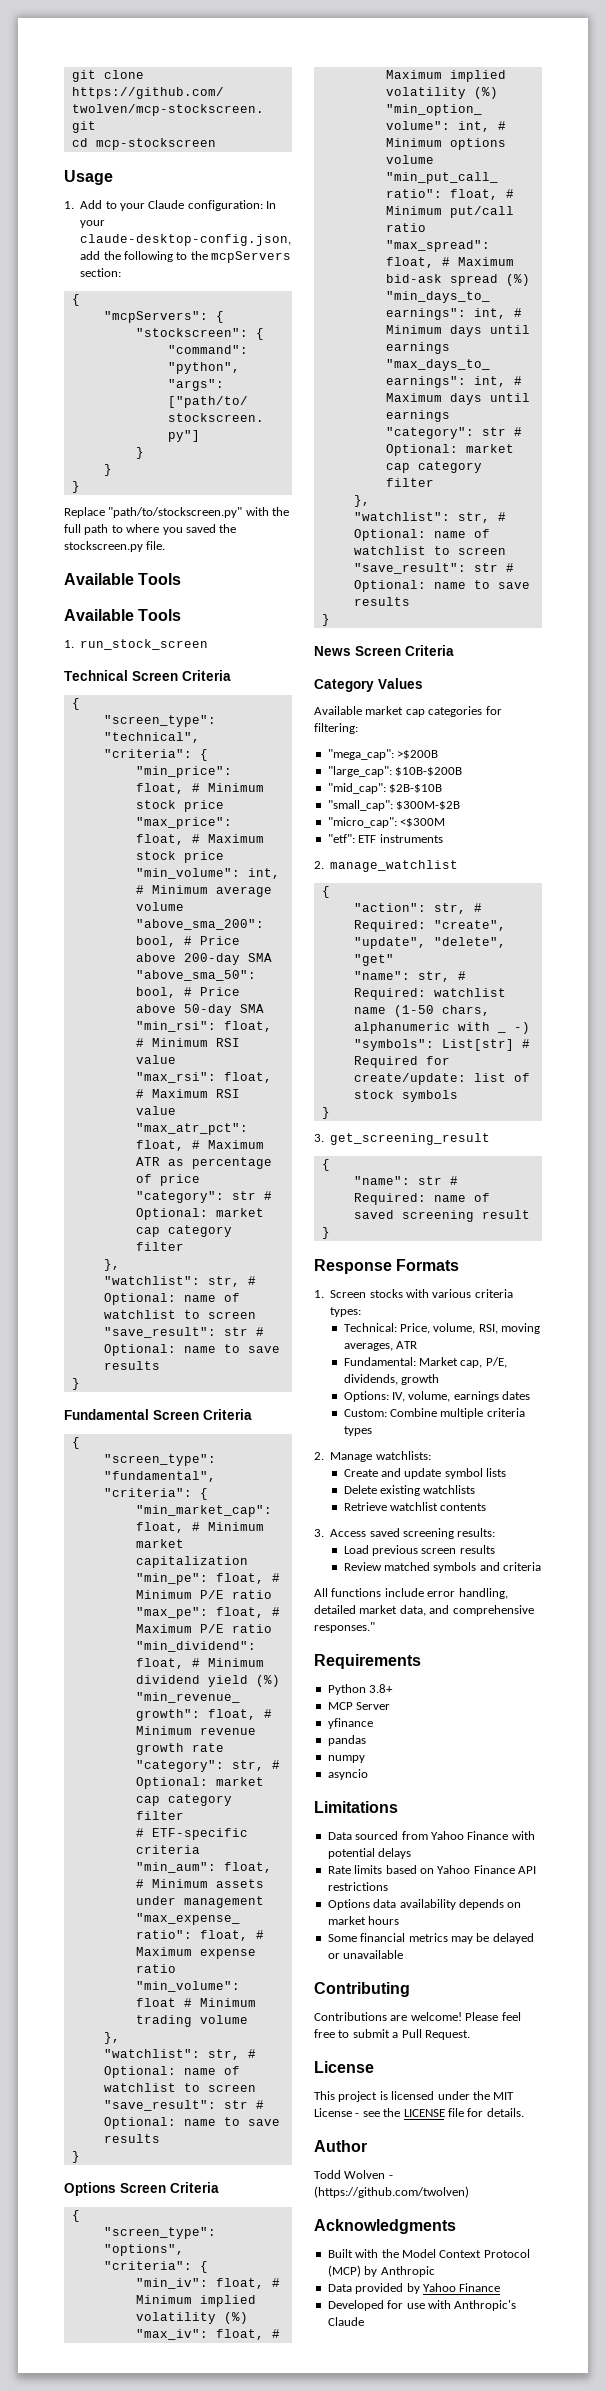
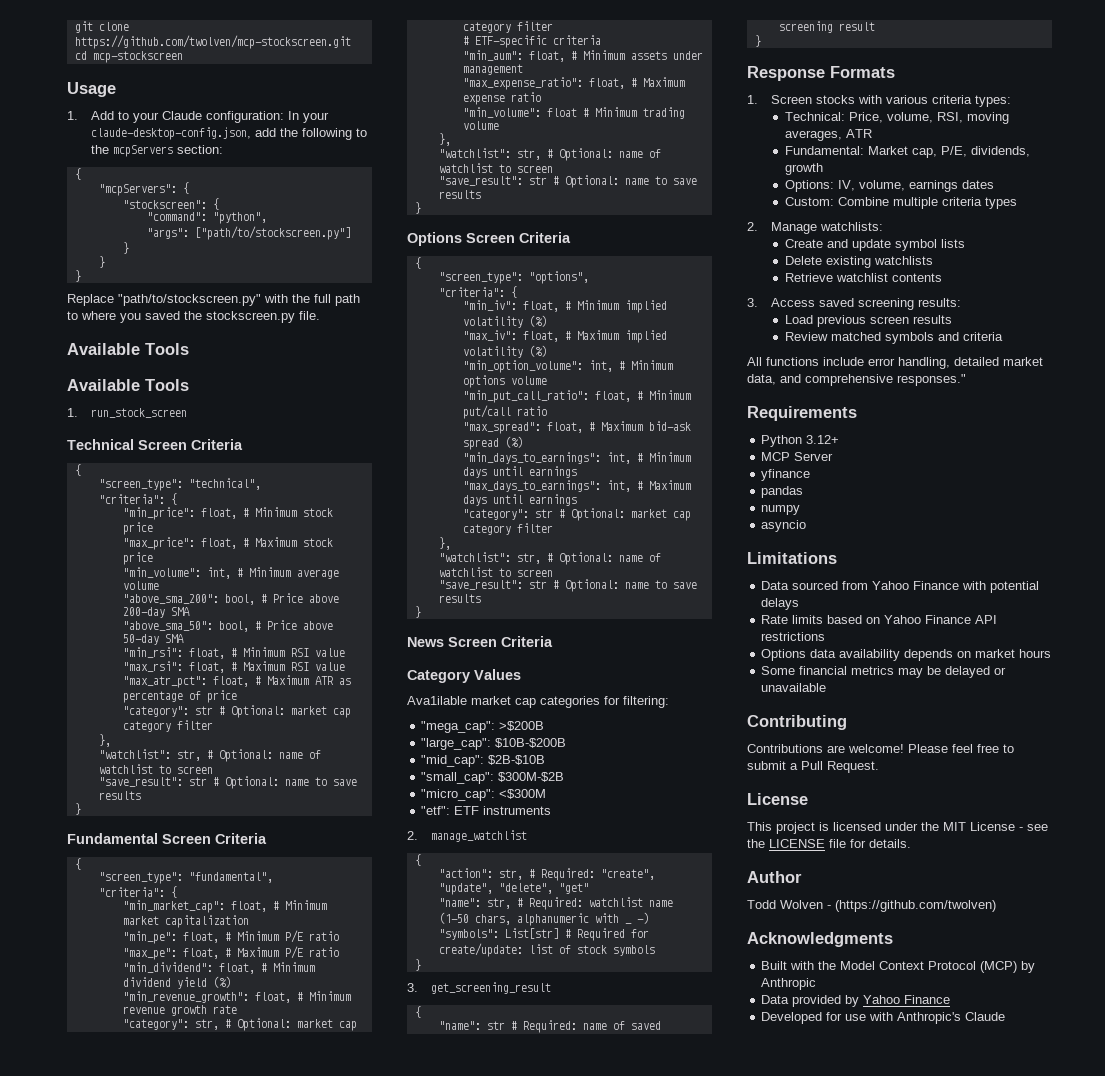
- Available market cap categories for filtering:
+ Ava1ilable market cap categories for filtering:
- Python 3.8+
+ Python 3.12+

